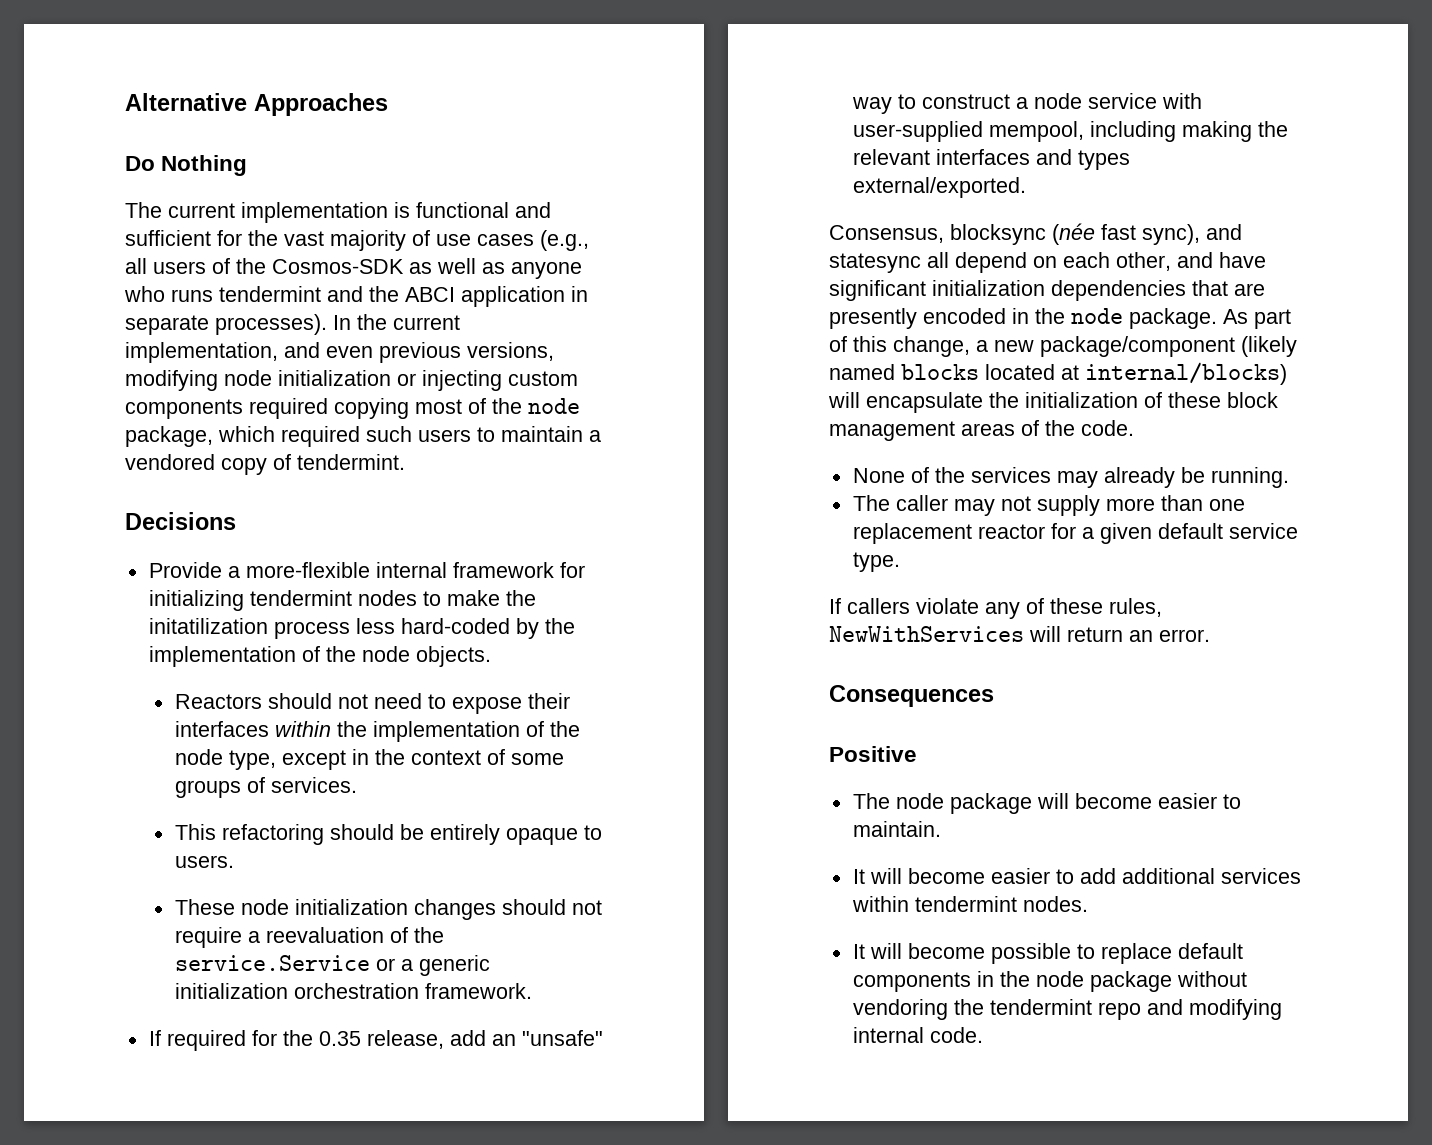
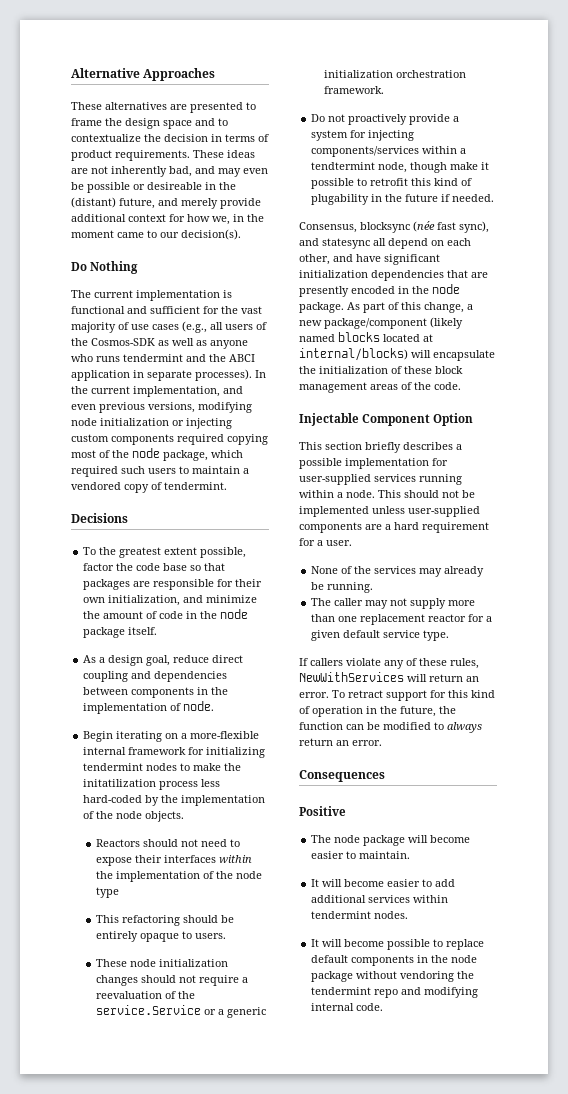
+ These alternatives are presented to frame the design space and to contextualize the decision in terms of product requirements. These ideas are not inherently bad, and may even be possible or desireable in the (distant) future, and merely provide additional context for how we, in the moment came to our decision(s).
- Provide a more-flexible internal framework for initializing tendermint nodes to make the initatilization process less hard-coded by the implementation of the node objects.
+ To the greatest extent possible, factor the code base so that packages are responsible for their own initialization, and minimize the amount of code in the node package itself.
+ As a design goal, reduce direct coupling and dependencies between components in the implementation of node.
+ Begin iterating on a more-flexible internal framework for initializing tendermint nodes to make the initatilization process less hard-coded by the implementation of the node objects.
- Reactors should not need to expose their interfaces within the implementation of the node type, except in the context of some groups of services.
+ Reactors should not need to expose their interfaces within the implementation of the node type
- If required for the 0.35 release, add an "unsafe" way to construct a node service with user-supplied mempool, including making the relevant interfaces and types external/exported.
+ Do not proactively provide a system for injecting components/services within a tendtermint node, though make it possible to retrofit this kind of plugability in the future if needed.
+ Injectable Component Option
+ This section briefly describes a possible implementation for user-supplied services running within a node. This should not be implemented unless user-supplied components are a hard requirement for a user.
+ To retract support for this kind of operation in the future, the function can be modified to always return an error.

